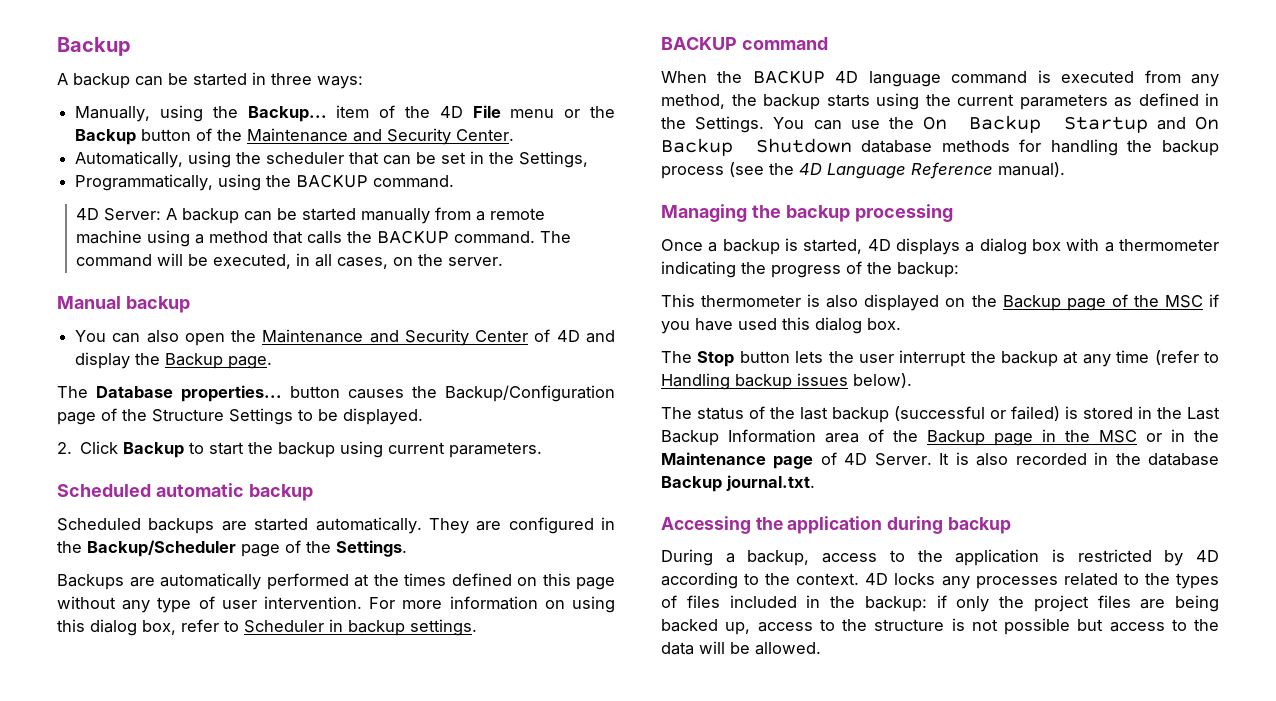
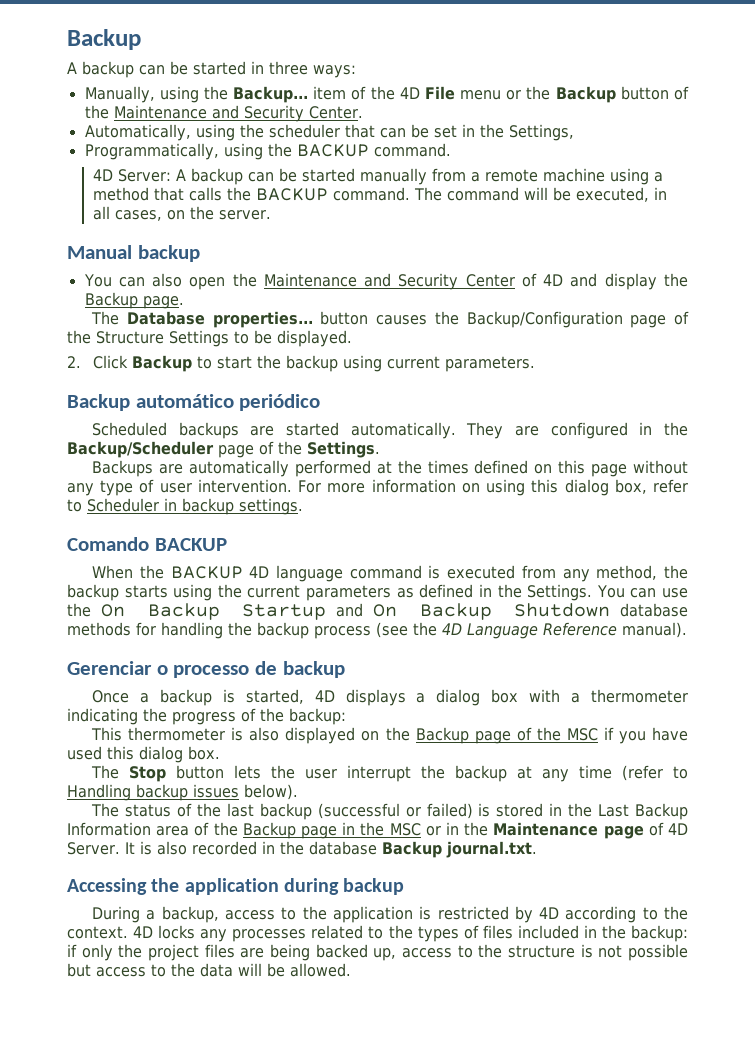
- Scheduled automatic backup
+ Backup automático periódico
- BACKUP command
+ Comando BACKUP
- Managing the backup processing
+ Gerenciar o processo de backup

